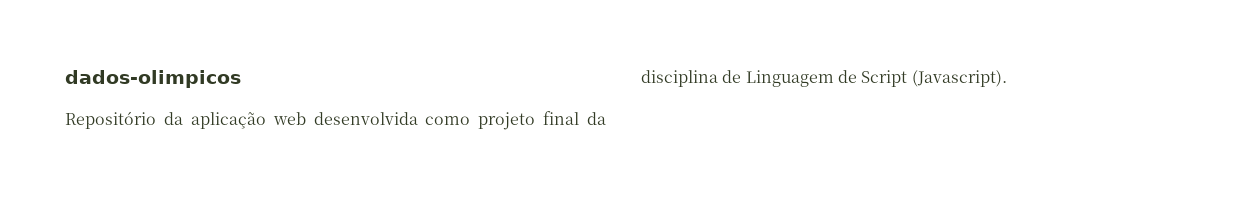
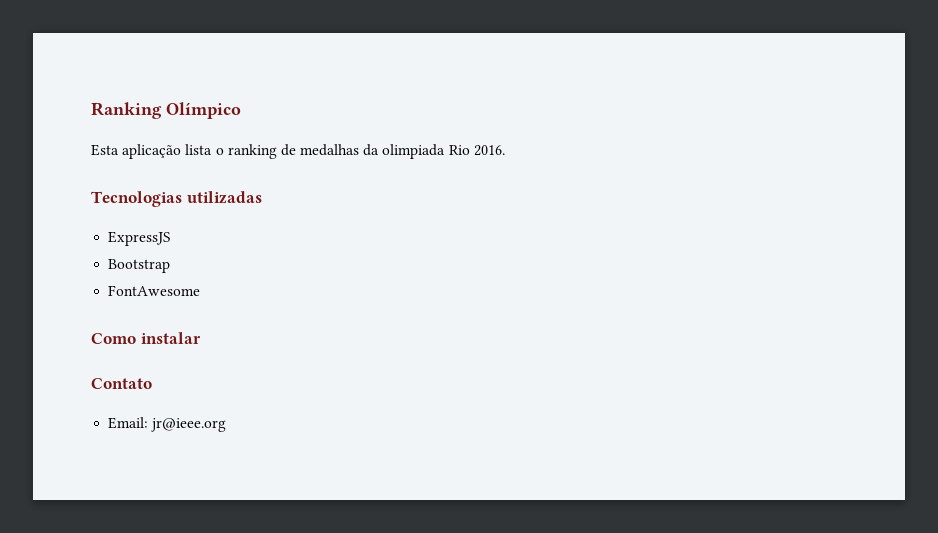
- dados-olimpicos
- Repositório da aplicação web desenvolvida como projeto final da disciplina de Linguagem de Script (Javascript).
+ Ranking Olímpico
+ Esta aplicação lista o ranking de medalhas da olimpiada Rio 2016.
+ Tecnologias utilizadas
+ ExpressJS
+ Bootstrap
+ FontAwesome
+ Como instalar
+ Contato
+ Email: jr@ieee.org

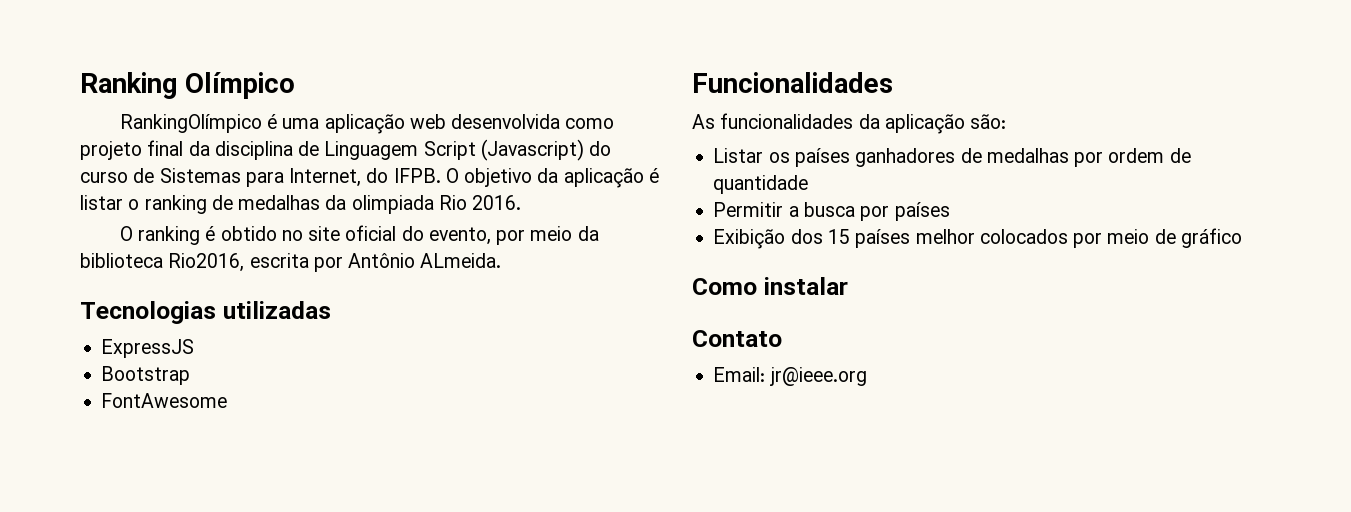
- Esta aplicação lista o ranking de medalhas da olimpiada Rio 2016.
+ RankingOlímpico é uma aplicação web desenvolvida como projeto final da disciplina de Linguagem Script (Javascript) do curso de Sistemas para Internet, do IFPB. O objetivo da aplicação é listar o ranking de medalhas da olimpiada Rio 2016.
+ O ranking é obtido no site oficial do evento, por meio da biblioteca Rio2016, escrita por Antônio ALmeida.
+ Funcionalidades
+ As funcionalidades da aplicação são:
+ Listar os países ganhadores de medalhas por ordem de quantidade
+ Permitir a busca por países
+ Exibição dos 15 países melhor colocados por meio de gráfico

